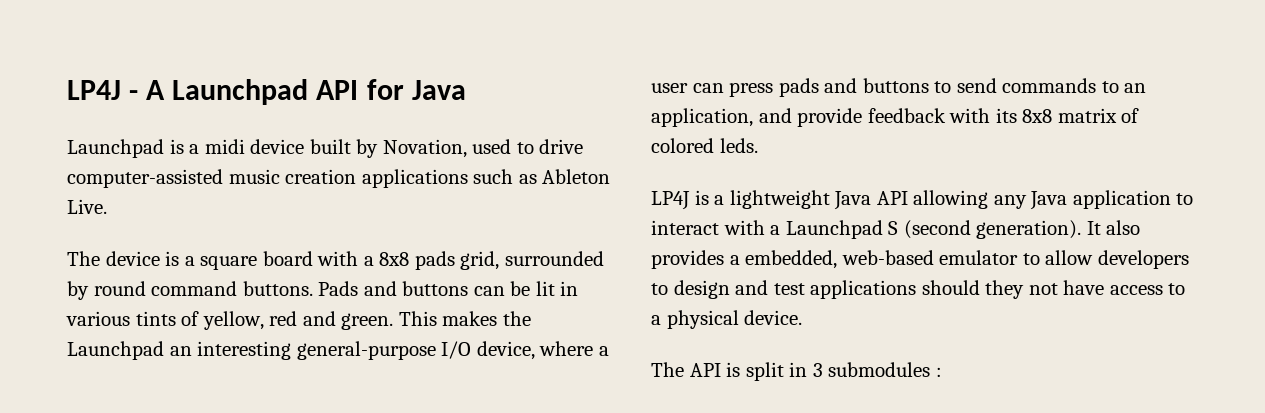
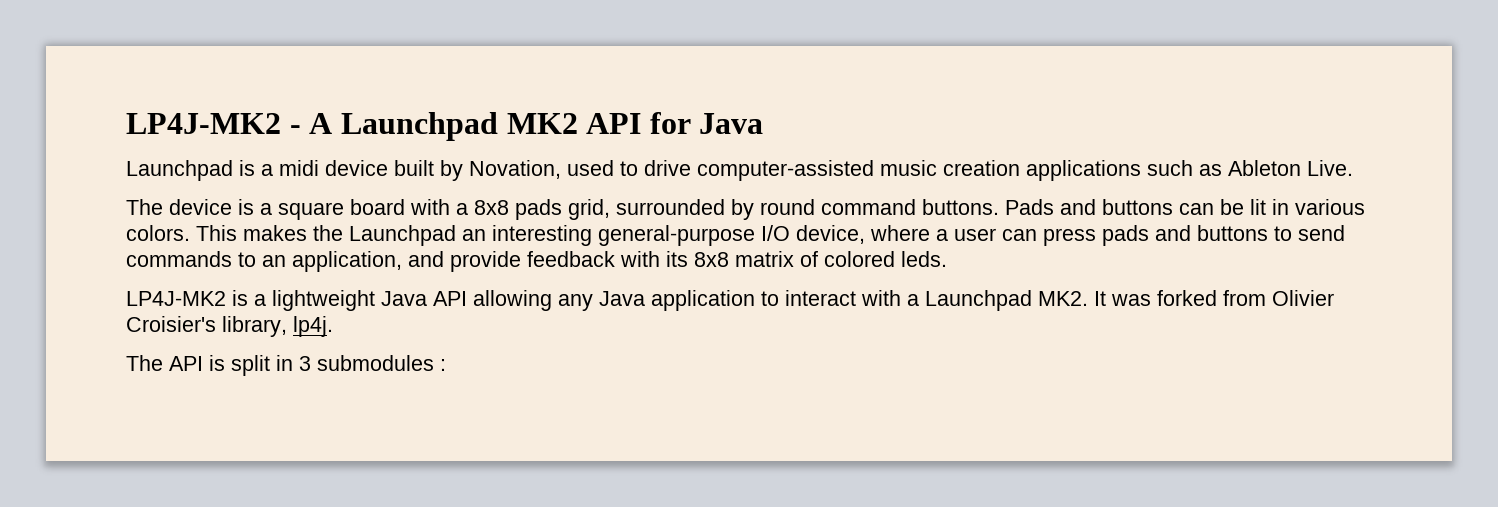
- LP4J - A Launchpad API for Java
+ LP4J-MK2 - A Launchpad MK2 API for Java
- Pads and buttons can be lit in various tints of yellow, red and green.
+ Pads and buttons can be lit in various colors.
- LP4J is a lightweight Java API allowing any Java application to interact with a Launchpad S (second generation). It also provides a embedded, web-based emulator to allow developers to design and test applications should they not have access to a physical device.
+ LP4J-MK2 is a lightweight Java API allowing any Java application to interact with a Launchpad MK2. It was forked from Olivier Croisier's library, lp4j.

